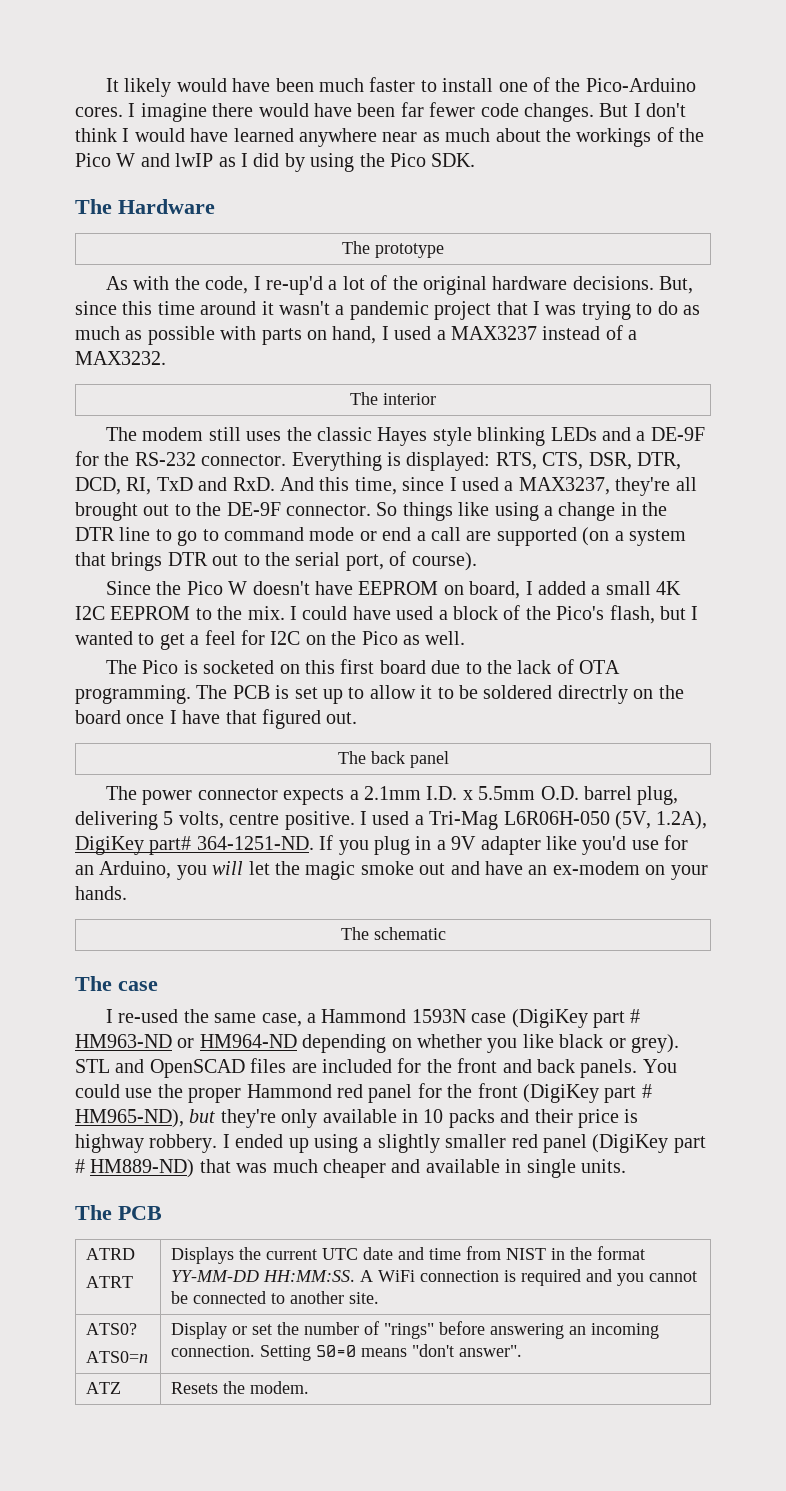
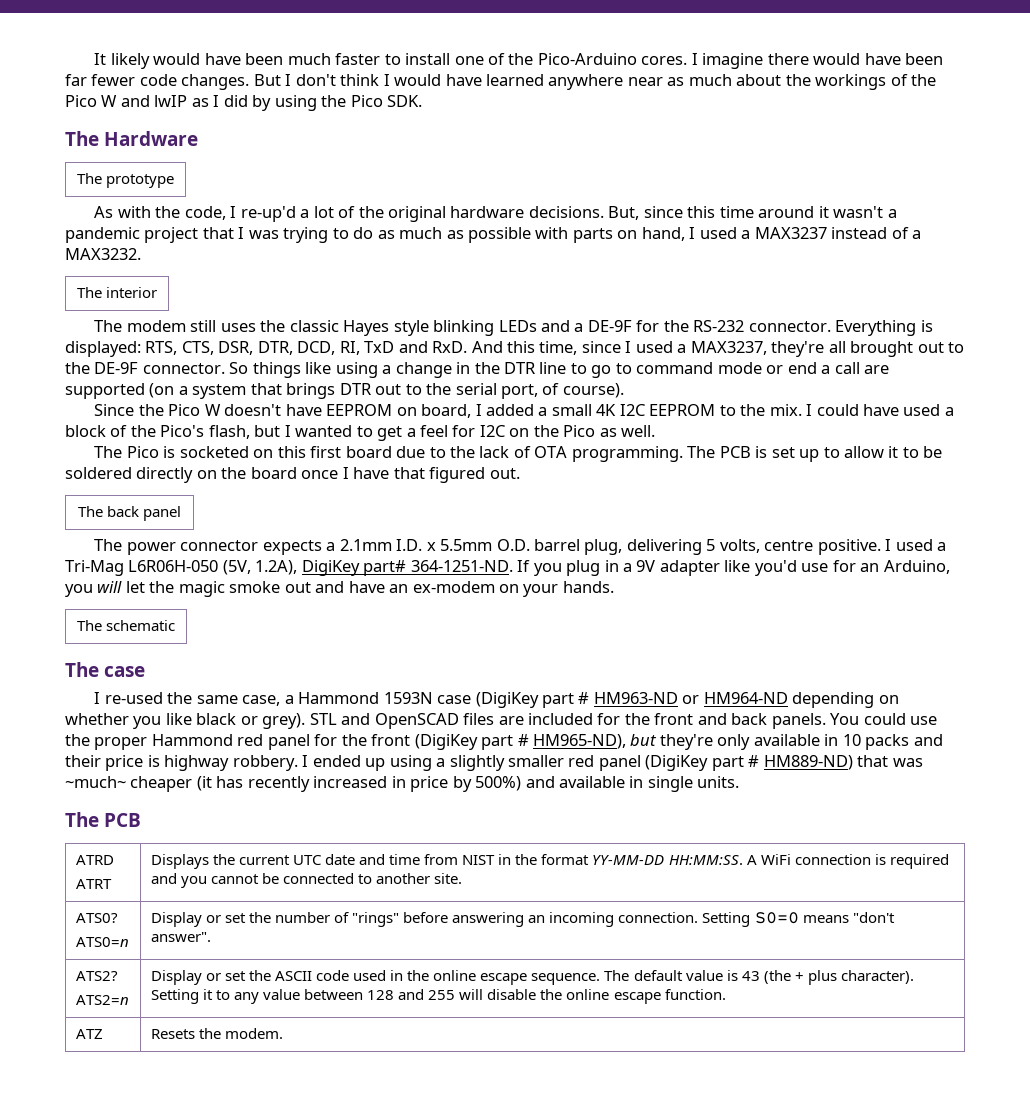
- The PCB is set up to allow it to be soldered directrly on the board once I have that figured out.
+ The PCB is set up to allow it to be soldered directly on the board once I have that figured out.
- I ended up using a slightly smaller red panel (DigiKey part # HM889-ND) that was much cheaper and available in single units.
+ I ended up using a slightly smaller red panel (DigiKey part # HM889-ND) that was ~much~ cheaper (it has recently increased in price by 500%) and available in single units.
+ ATS2?
+ ATS2=n | Display or set the ASCII code used in the online escape sequence. The default value is 43 (the + plus character). Setting it to any value between 128 and 255 will disable the online escape function.

